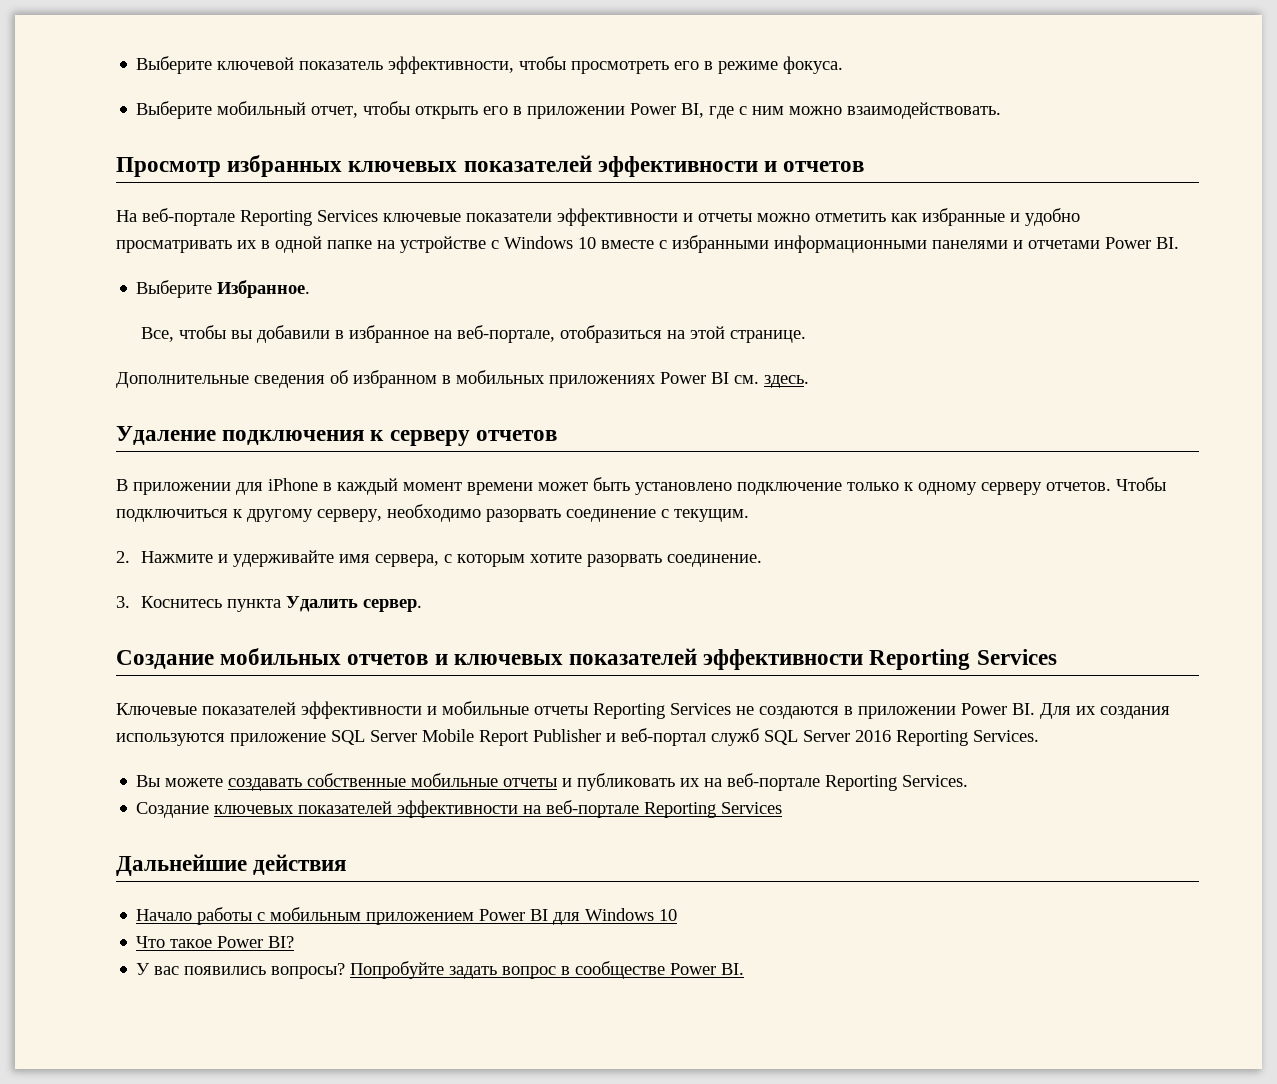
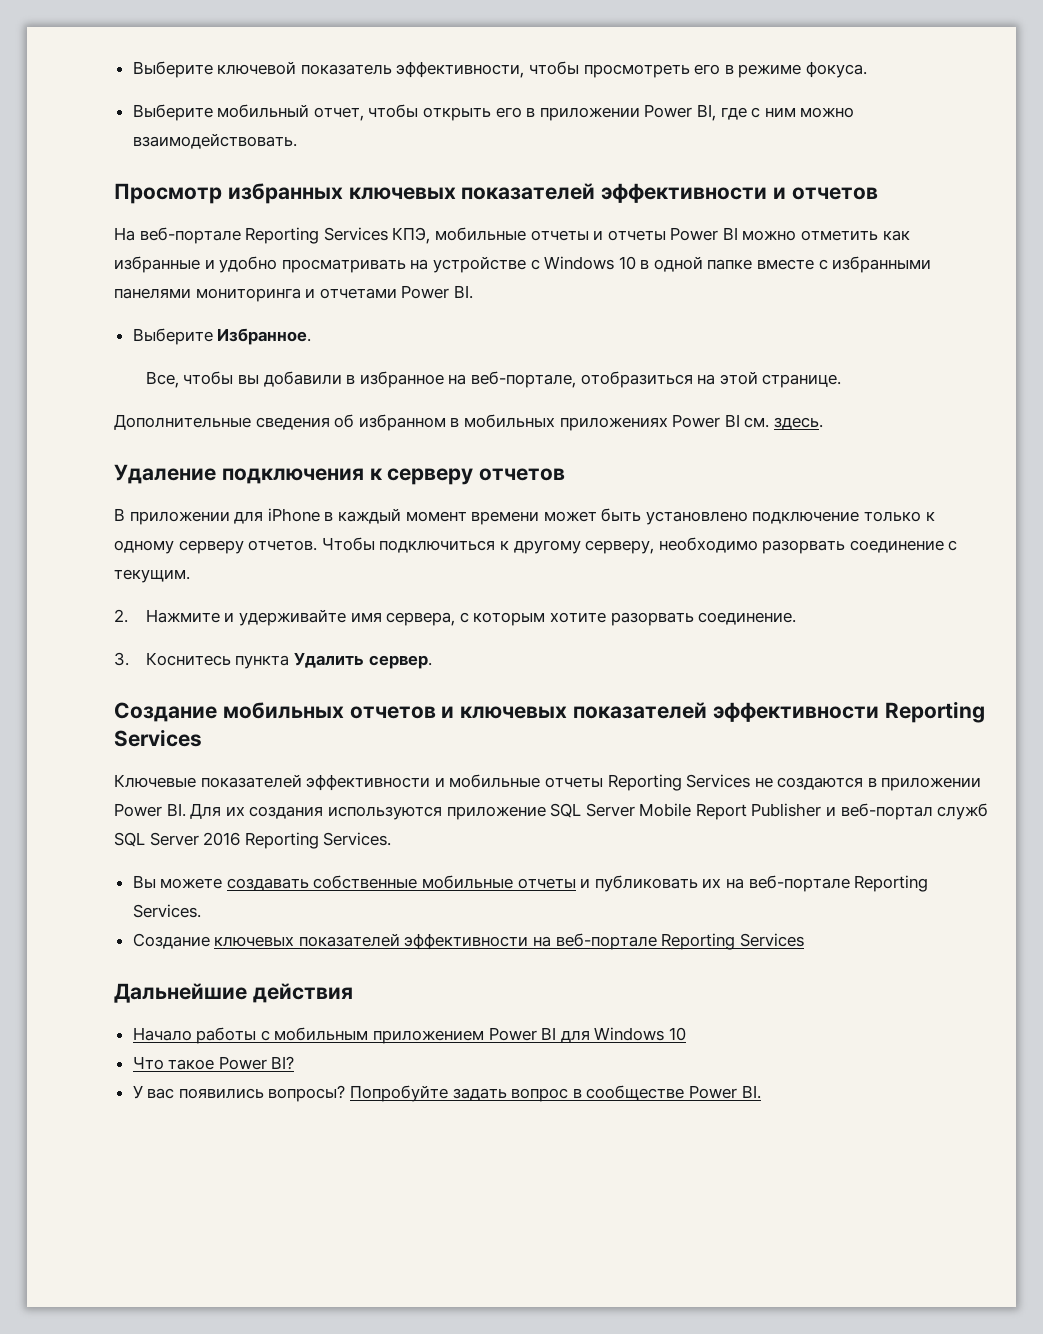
- На веб-портале Reporting Services ключевые показатели эффективности и отчеты можно отметить как избранные и удобно просматривать их в одной папке на устройстве с Windows 10 вместе с избранными информационными панелями и отчетами Power BI.
+ На веб-портале Reporting Services КПЭ, мобильные отчеты и отчеты Power BI можно отметить как избранные и удобно просматривать на устройстве с Windows 10 в одной папке вместе с избранными панелями мониторинга и отчетами Power BI.

